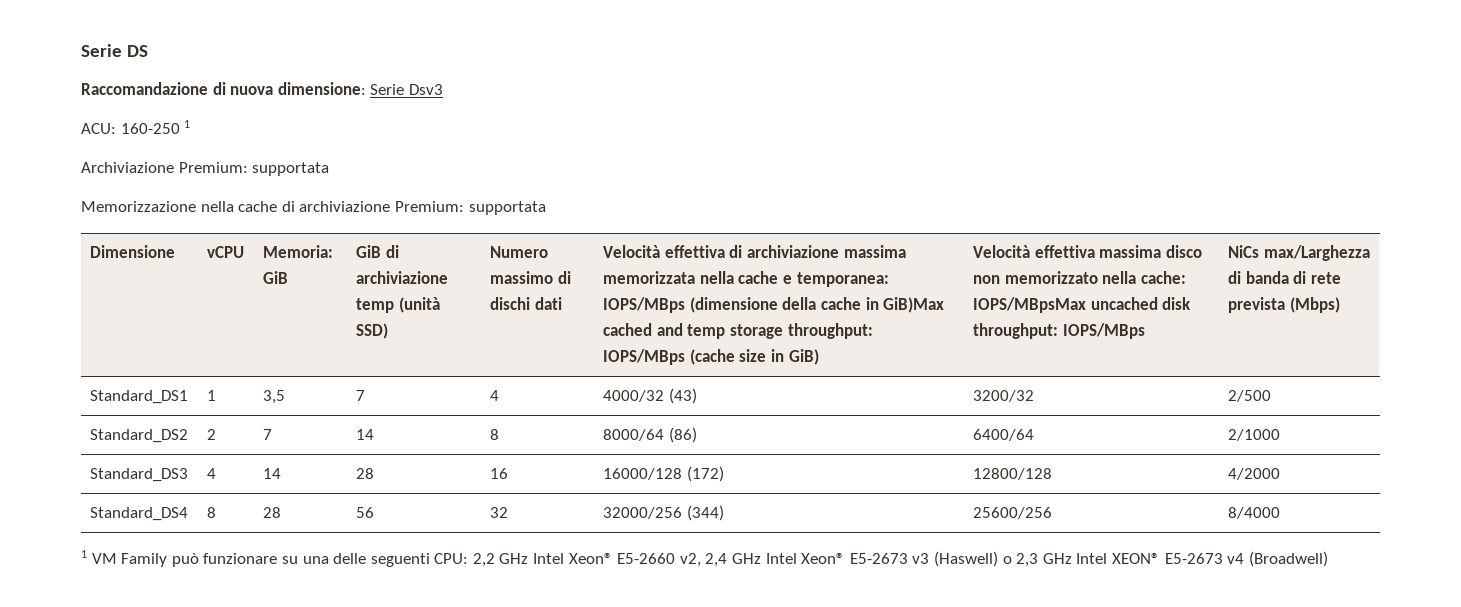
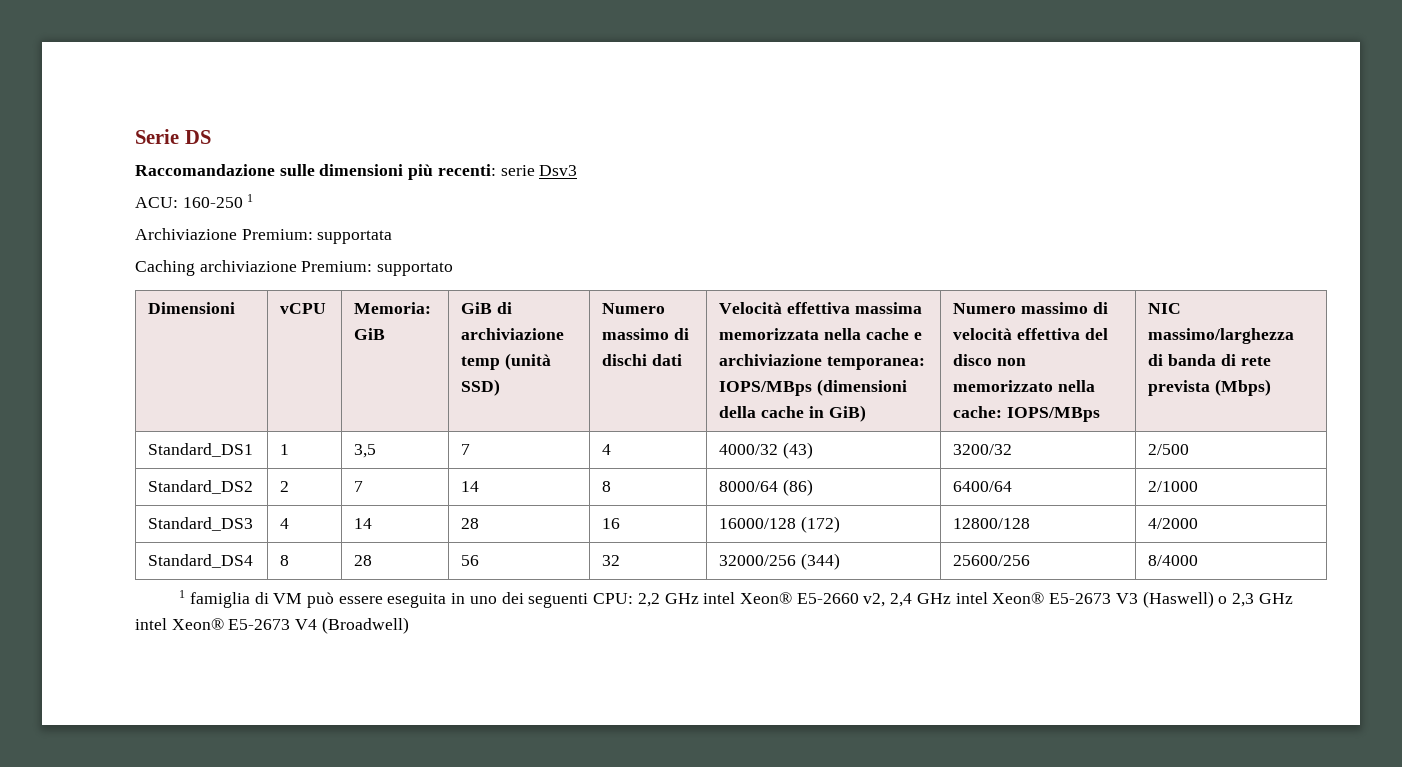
- Raccomandazione di nuova dimensione: Serie Dsv3
+ Raccomandazione sulle dimensioni più recenti: serie Dsv3
- Memorizzazione nella cache di archiviazione Premium: supportata
- Dimensione
+ Caching archiviazione Premium: supportato
+ Dimensioni
- Velocità effettiva di archiviazione massima memorizzata nella cache e temporanea: IOPS/MBps (dimensione della cache in GiB)Max cached and temp storage throughput: IOPS/MBps (cache size in GiB) | Velocità effettiva massima disco non memorizzato nella cache: IOPS/MBpsMax uncached disk throughput: IOPS/MBps
+ Velocità effettiva massima memorizzata nella cache e archiviazione temporanea: IOPS/MBps (dimensioni della cache in GiB) | Numero massimo di velocità effettiva del disco non memorizzato nella cache: IOPS/MBps
- NiCs max/Larghezza di banda di rete prevista (Mbps)
+ NIC massimo/larghezza di banda di rete prevista (Mbps)
- 1 VM Family può funzionare su una delle seguenti CPU: 2,2 GHz Intel Xeon® E5-2660 v2, 2,4 GHz Intel Xeon® E5-2673 v3 (Haswell) o 2,3 GHz Intel XEON® E5-2673 v4 (Broadwell)
+ 1 famiglia di VM può essere eseguita in uno dei seguenti CPU: 2,2 GHz intel Xeon® E5-2660 v2, 2,4 GHz intel Xeon® E5-2673 V3 (Haswell) o 2,3 GHz intel Xeon® E5-2673 V4 (Broadwell)

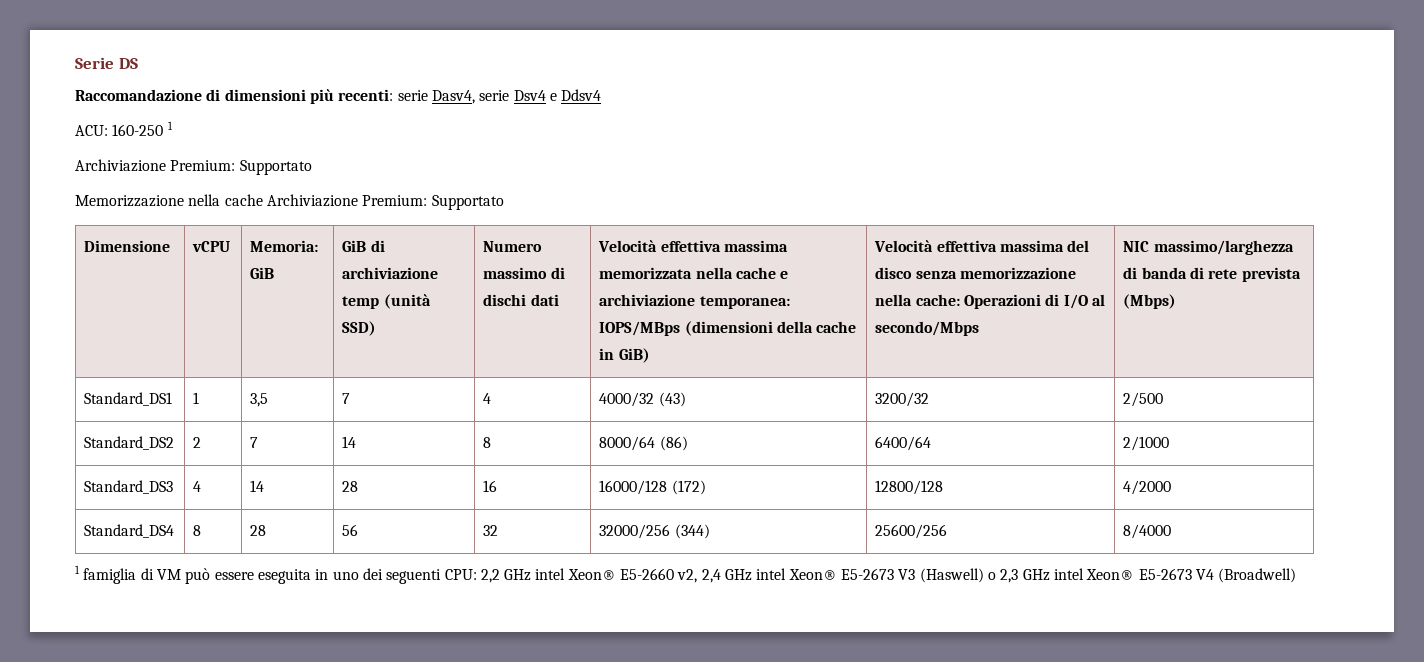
- Raccomandazione sulle dimensioni più recenti: serie Dsv3
+ Raccomandazione di dimensioni più recenti: serie Dasv4, serie Dsv4 e Ddsv4
  ACU: 160-250 1
- Archiviazione Premium: supportata
- Caching archiviazione Premium: supportato
- Dimensioni
+ Archiviazione Premium: Supportato
+ Memorizzazione nella cache Archiviazione Premium: Supportato
+ Dimensione
- Numero massimo di velocità effettiva del disco non memorizzato nella cache: IOPS/MBps
+ Velocità effettiva massima del disco senza memorizzazione nella cache: Operazioni di I/O al secondo/Mbps

